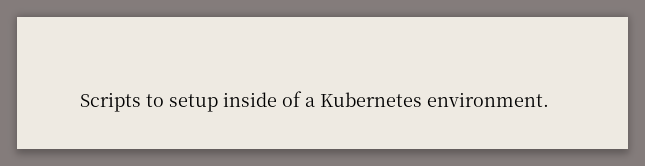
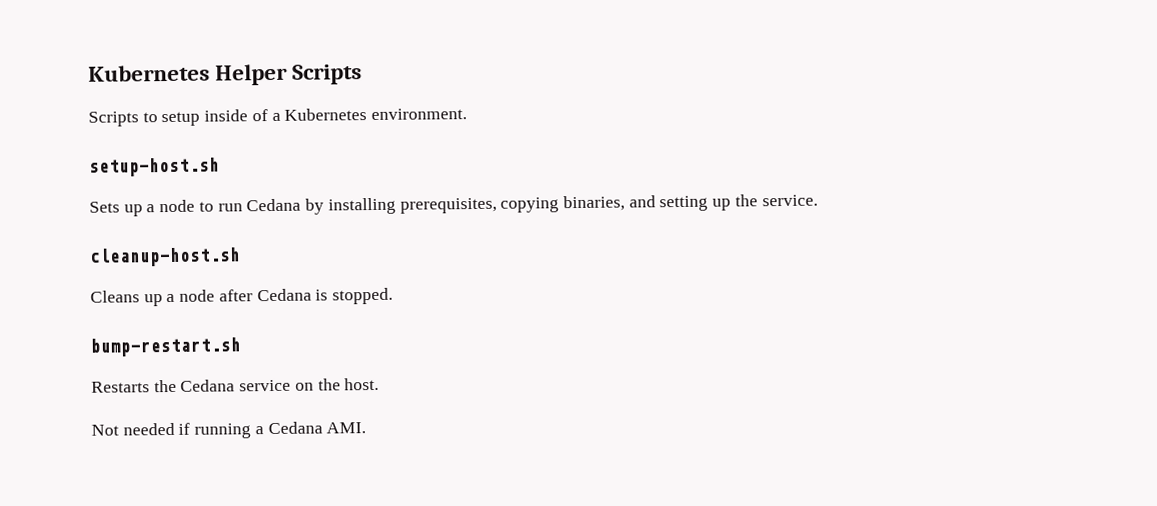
+ Kubernetes Helper Scripts
+ setup-host.sh
+ Sets up a node to run Cedana by installing prerequisites, copying binaries, and setting up the service.
+ cleanup-host.sh
+ Cleans up a node after Cedana is stopped.
+ bump-restart.sh
+ Restarts the Cedana service on the host.
+ Not needed if running a Cedana AMI.

